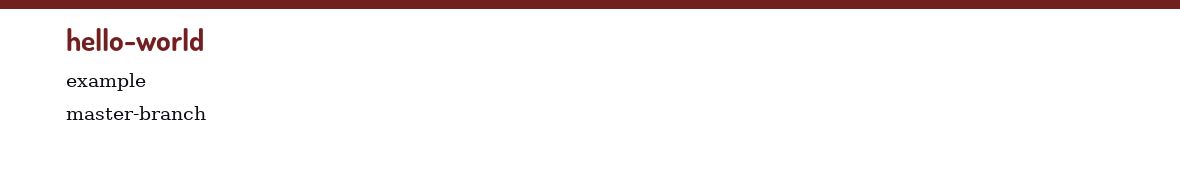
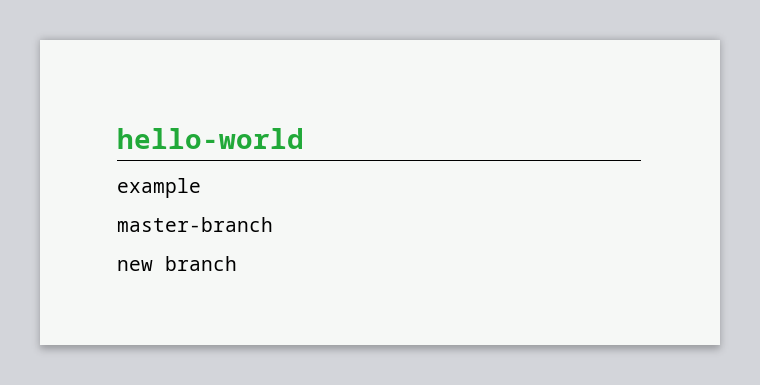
+ new branch

